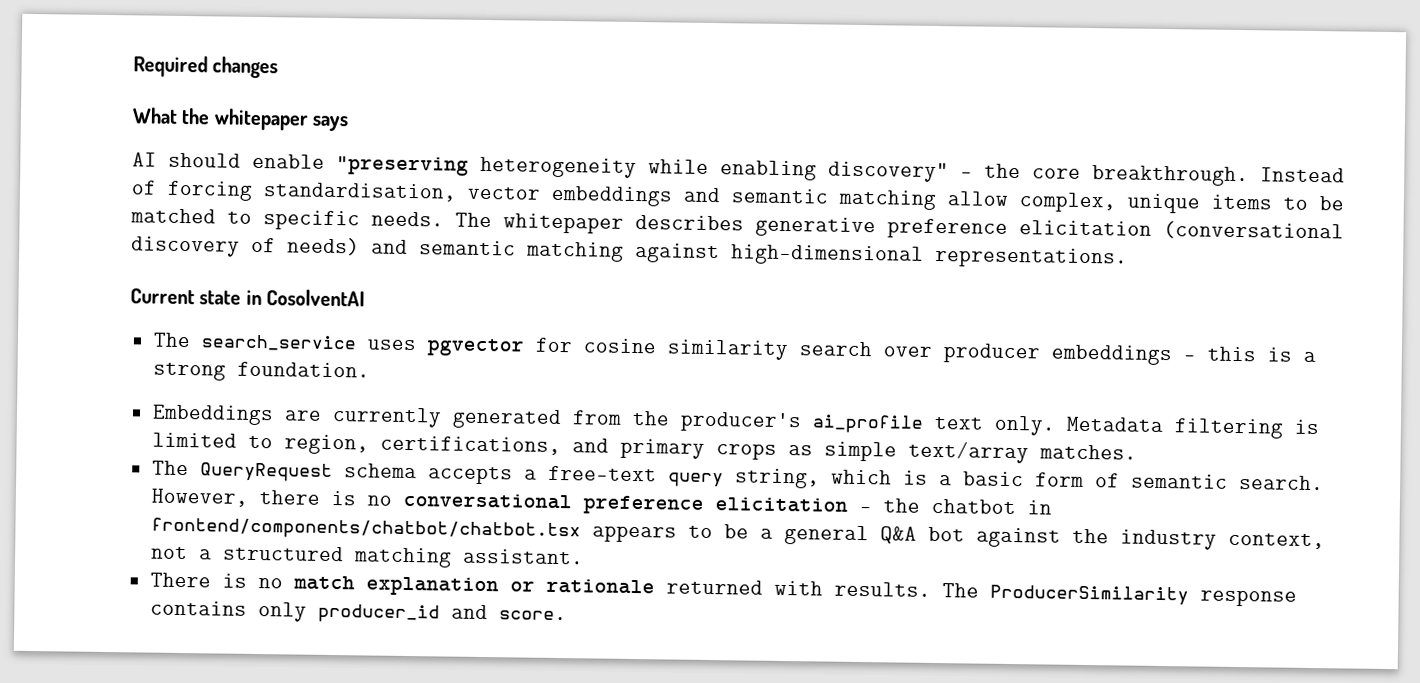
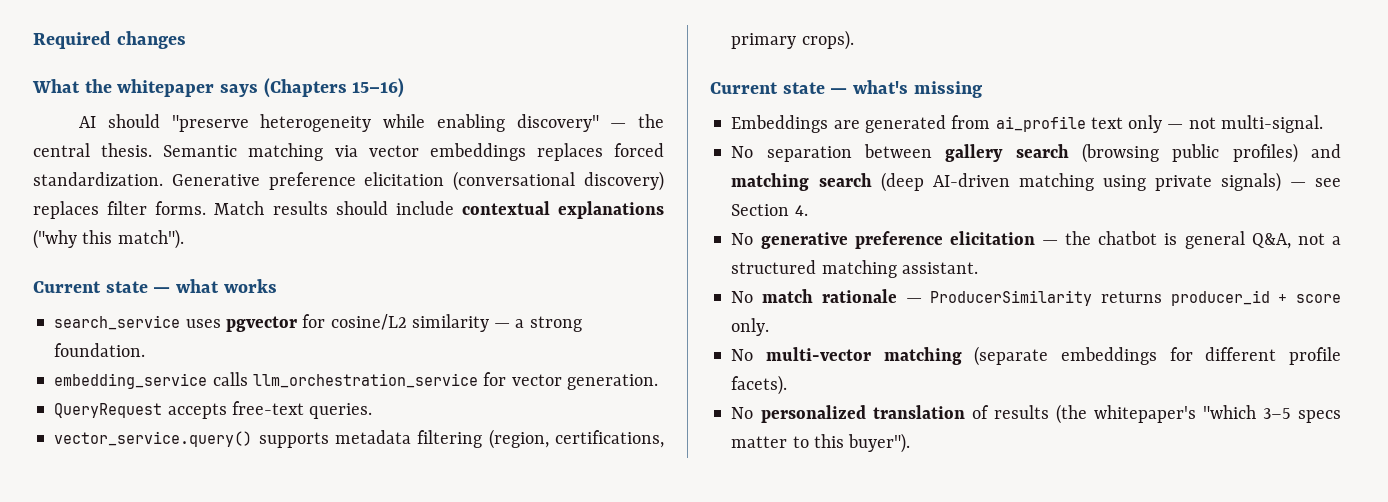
- What the whitepaper says
+ What the whitepaper says (Chapters 15–16)
- AI should enable "preserving heterogeneity while enabling discovery" — the core breakthrough. Instead of forcing standardisation, vector embeddings and semantic matching allow complex, unique items to be matched to specific needs. The whitepaper describes generative preference elicitation (conversational discovery of needs) and semantic matching against high-dimensional representations.
- Current state in CosolventAI
- The search_service uses pgvector for cosine similarity search over producer embeddings — this is a strong foundation.
+ AI should "preserve heterogeneity while enabling discovery" — the central thesis. Semantic matching via vector embeddings replaces forced standardization. Generative preference elicitation (conversational discovery) replaces filter forms. Match results should include contextual explanations ("why this match").
+ Current state — what works
+ search_service uses pgvector for cosine/L2 similarity — a strong foundation.
+ embedding_service calls llm_orchestration_service for vector generation.
+ QueryRequest accepts free-text queries.
+ vector_service.query() supports metadata filtering (region, certifications, primary crops).
+ Current state — what's missing
- Embeddings are currently generated from the producer's ai_profile text only. Metadata filtering is limited to region, certifications, and primary crops as simple text/array matches.
- The QueryRequest schema accepts a free-text query string, which is a basic form of semantic search. However, there is no conversational preference elicitation — the chatbot in frontend/components/chatbot/chatbot.tsx appears to be a general Q&A bot against the industry context, not a structured matching assistant.
+ Embeddings are generated from ai_profile text only — not multi-signal.
+ No separation between gallery search (browsing public profiles) and matching search (deep AI-driven matching using private signals) — see Section 4.
+ No generative preference elicitation — the chatbot is general Q&A, not a structured matching assistant.
- There is no match explanation or rationale returned with results. The ProducerSimilarity response contains only producer_id and score.
+ No match rationale — ProducerSimilarity returns producer_id + score only.
+ No multi-vector matching (separate embeddings for different profile facets).
+ No personalized translation of results (the whitepaper's "which 3–5 specs matter to this buyer").

